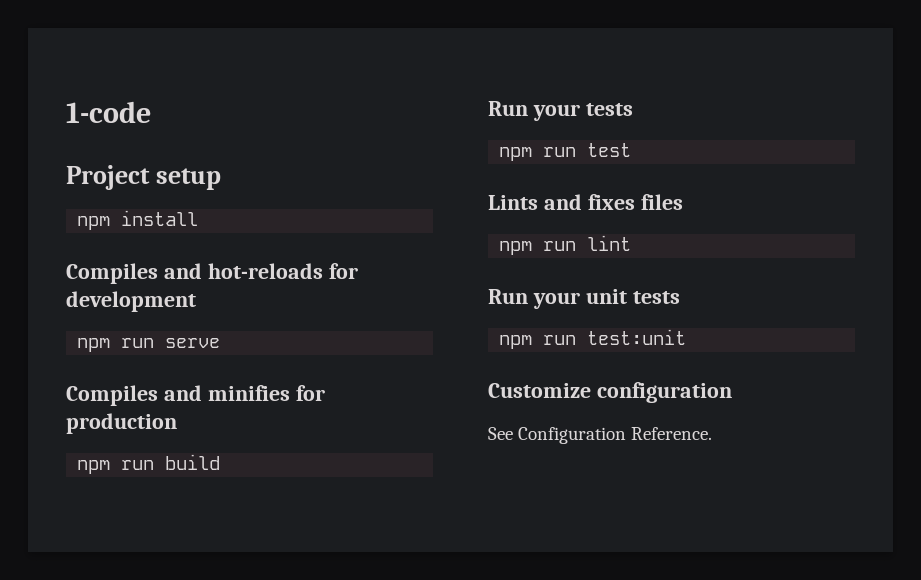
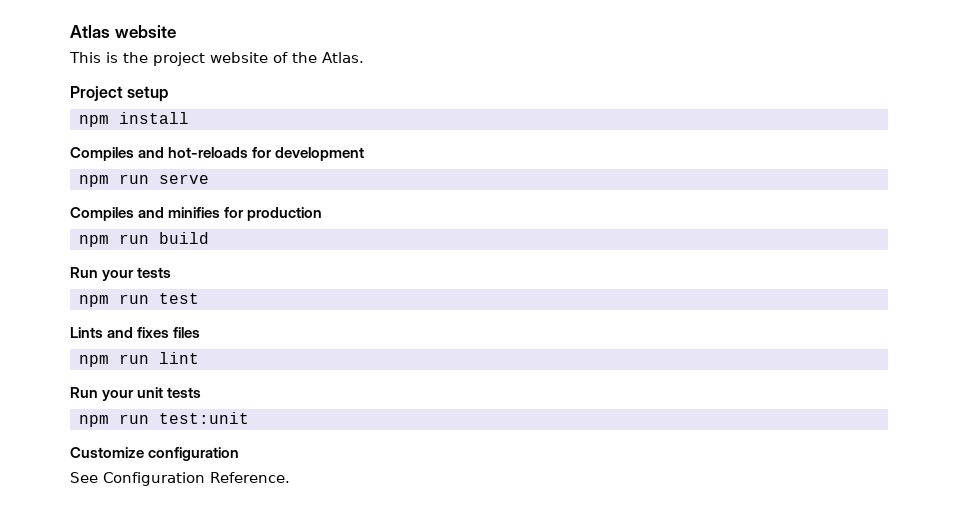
- 1-code
+ Atlas website
+ This is the project website of the Atlas.

